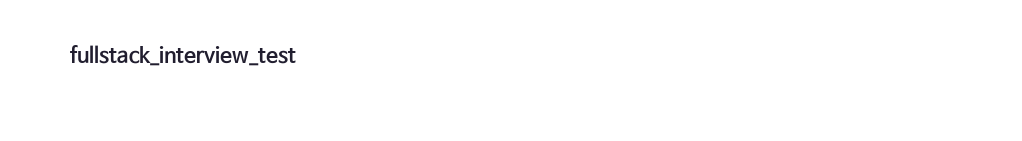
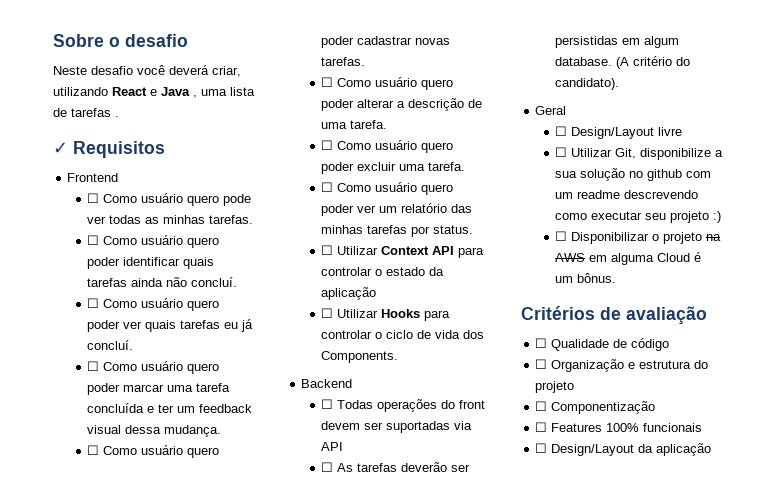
- fullstack_interview_test
+ Sobre o desafio
+ Neste desafio você deverá criar, utilizando React e Java , uma lista de tarefas .
+ ✓ Requisitos
+ Frontend
+ ☐ Como usuário quero pode ver todas as minhas tarefas.
+ ☐ Como usuário quero poder identificar quais tarefas ainda não concluí.
+ ☐ Como usuário quero poder ver quais tarefas eu já concluí.
+ ☐ Como usuário quero poder marcar uma tarefa concluída e ter um feedback visual dessa mudança.
+ ☐ Como usuário quero poder cadastrar novas tarefas.
+ ☐ Como usuário quero poder alterar a descrição de uma tarefa.
+ ☐ Como usuário quero poder excluir uma tarefa.
+ ☐ Como usuário quero poder ver um relatório das minhas tarefas por status.
+ ☐ Utilizar Context API para controlar o estado da aplicação
+ ☐ Utilizar Hooks para controlar o ciclo de vida dos Components.
+ Backend
+ ☐ Todas operações do front devem ser suportadas via API
+ ☐ As tarefas deverão ser persistidas em algum database. (A critério do candidato).
+ Geral
+ ☐ Design/Layout livre
+ ☐ Utilizar Git, disponibilize a sua solução no github com um readme descrevendo como executar seu projeto :)
+ ☐ Disponibilizar o projeto na AWS em alguma Cloud é um bônus.
+ Critérios de avaliação
+ ☐ Qualidade de código
+ ☐ Organização e estrutura do projeto
+ ☐ Componentização
+ ☐ Features 100% funcionais
+ ☐ Design/Layout da aplicação

